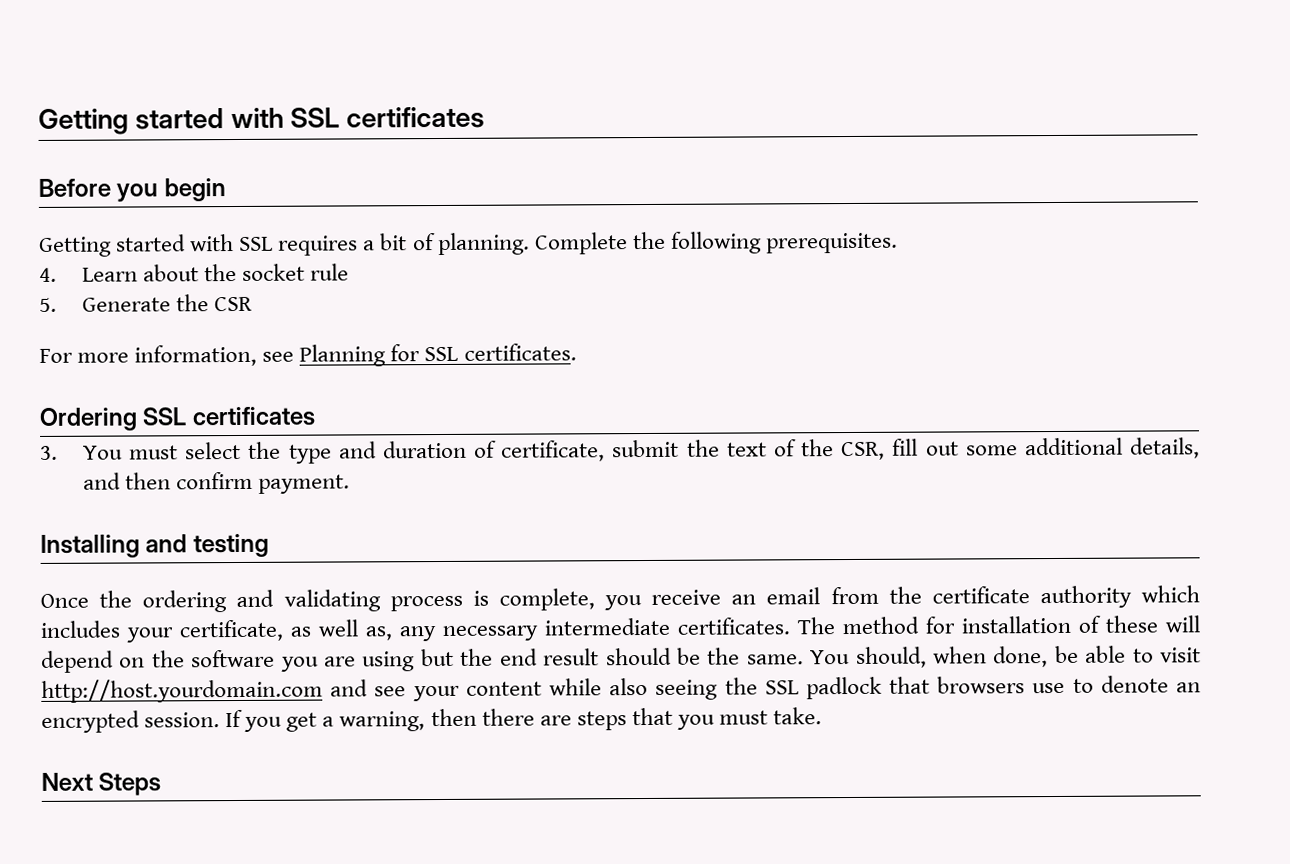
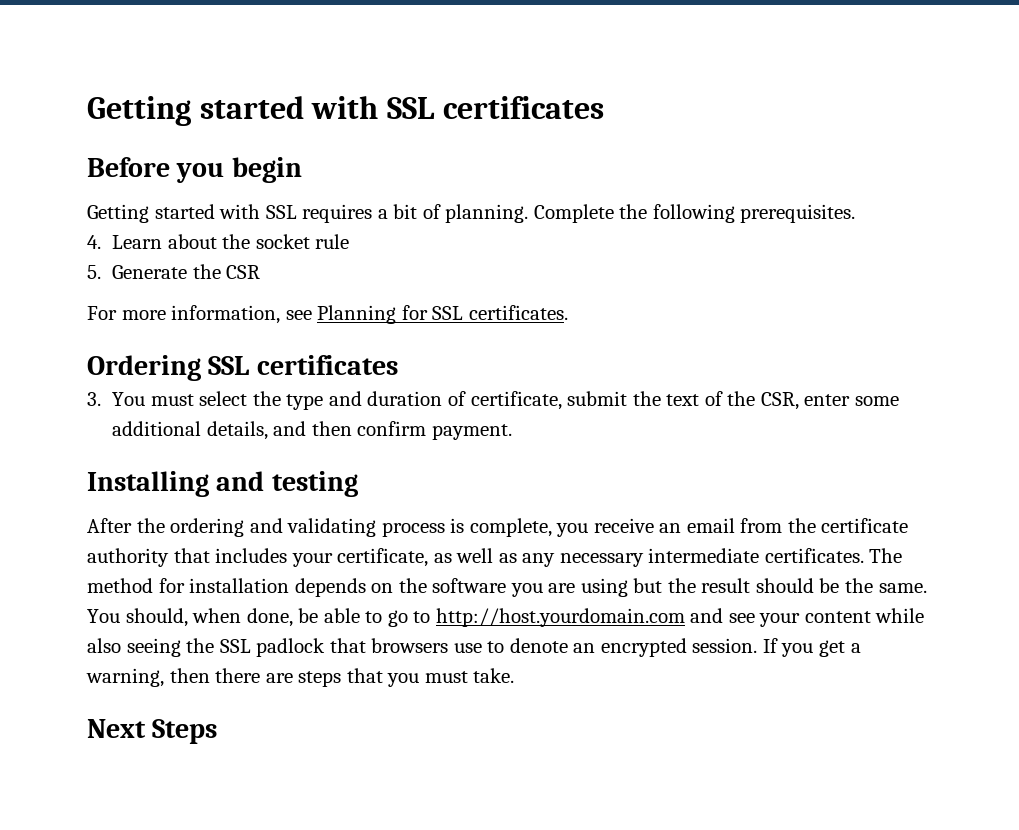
- 3. You must select the type and duration of certificate, submit the text of the CSR, fill out some additional details, and then confirm payment.
+ 3. You must select the type and duration of certificate, submit the text of the CSR, enter some additional details, and then confirm payment.
- Once the ordering and validating process is complete, you receive an email from the certificate authority which includes your certificate, as well as, any necessary intermediate certificates.
+ After the ordering and validating process is complete, you receive an email from the certificate authority that includes your certificate, as well as any necessary intermediate certificates.
- The method for installation of these will depend on the software you are using but the end result should be the same.
+ The method for installation depends on the software you are using but the result should be the same.
- You should, when done, be able to visit http://host.yourdomain.com and see your content while also seeing the SSL padlock that browsers use to denote an encrypted session.
+ You should, when done, be able to go to http://host.yourdomain.com and see your content while also seeing the SSL padlock that browsers use to denote an encrypted session.

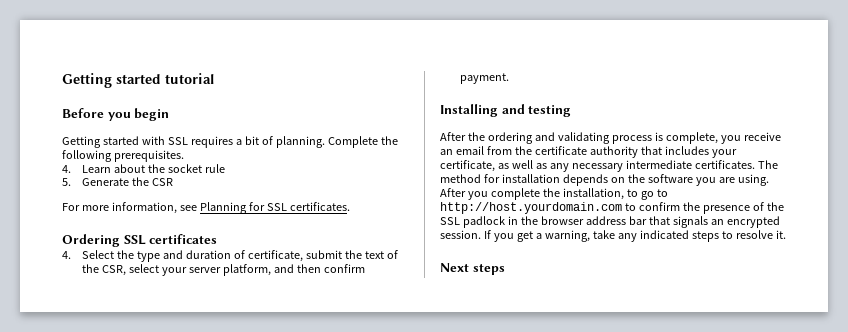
- Getting started with SSL certificates
+ Getting started tutorial
- 3. You must select the type and duration of certificate, submit the text of the CSR, enter some additional details, and then confirm payment.
+ 4. Select the type and duration of certificate, submit the text of the CSR, select your server platform, and then confirm payment.
- The method for installation depends on the software you are using but the result should be the same. You should, when done, be able to go to http://host.yourdomain.com and see your content while also seeing the SSL padlock that browsers use to denote an encrypted session.
+ The method for installation depends on the software you are using. After you complete the installation, to go to http://host.yourdomain.com to confirm the presence of the SSL padlock in the browser address bar that signals an encrypted session.
- If you get a warning, then there are steps that you must take.
+ If you get a warning, take any indicated steps to resolve it.
- Next Steps
+ Next steps

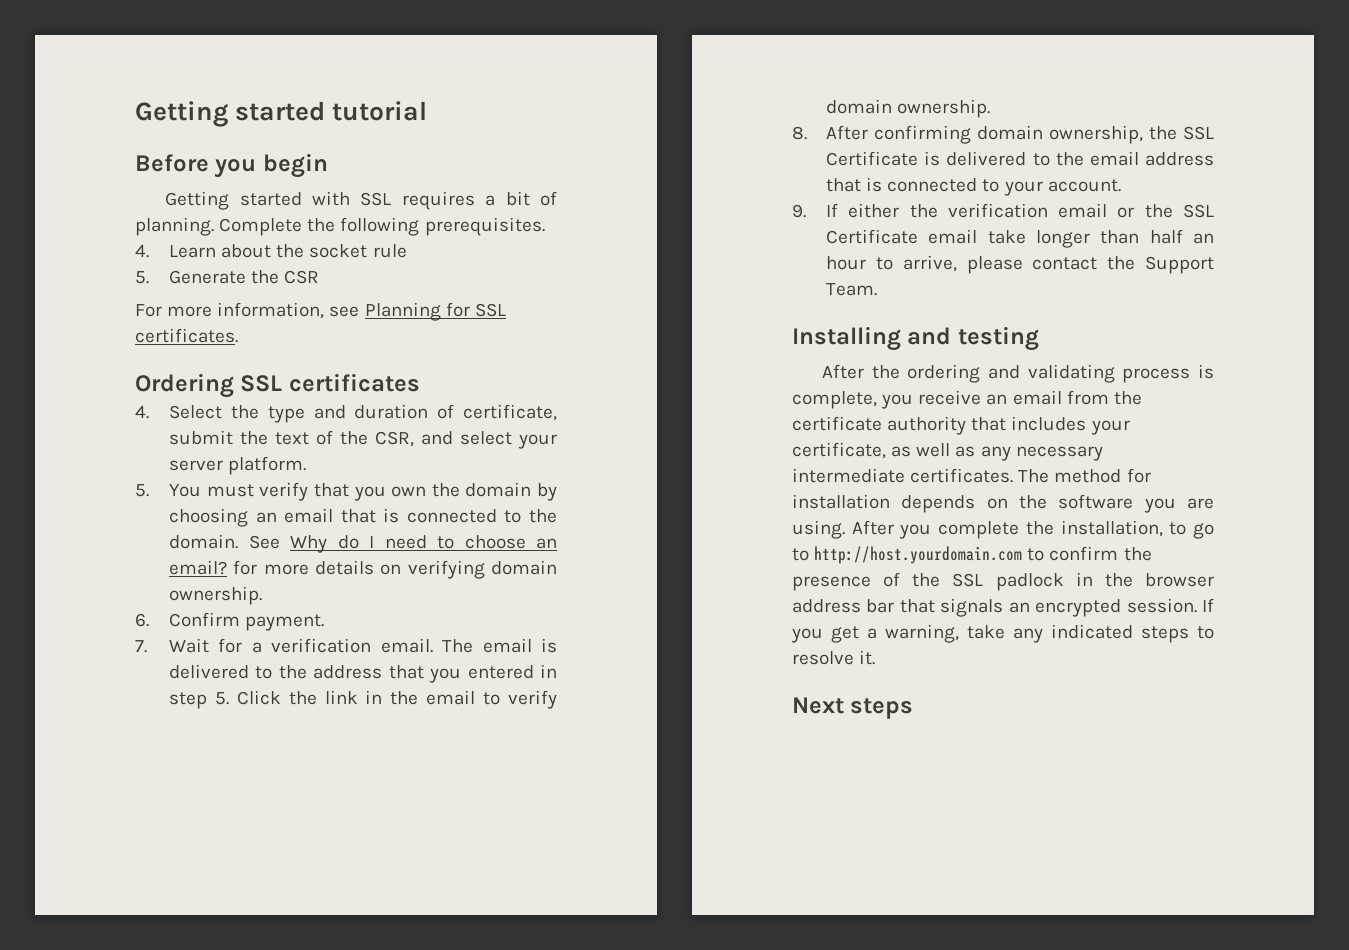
- 4. Select the type and duration of certificate, submit the text of the CSR, select your server platform, and then confirm payment.
+ 4. Select the type and duration of certificate, submit the text of the CSR, and select your server platform.
+ 5. You must verify that you own the domain by choosing an email that is connected to the domain. See Why do I need to choose an email? for more details on verifying domain ownership.
+ 6. Confirm payment.
+ 7. Wait for a verification email. The email is delivered to the address that you entered in step 5. Click the link in the email to verify domain ownership.
+ 8. After confirming domain ownership, the SSL Certificate is delivered to the email address that is connected to your account.
+ 9. If either the verification email or the SSL Certificate email take longer than half an hour to arrive, please contact the Support Team.

